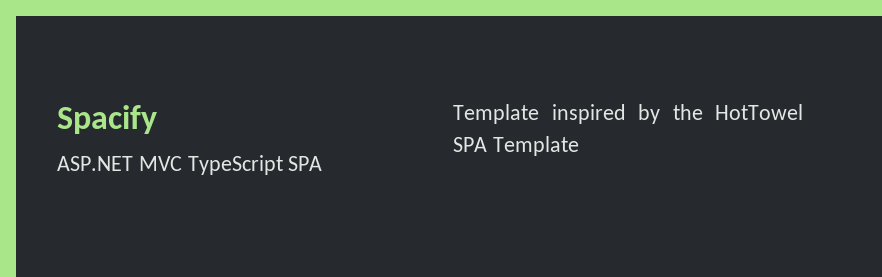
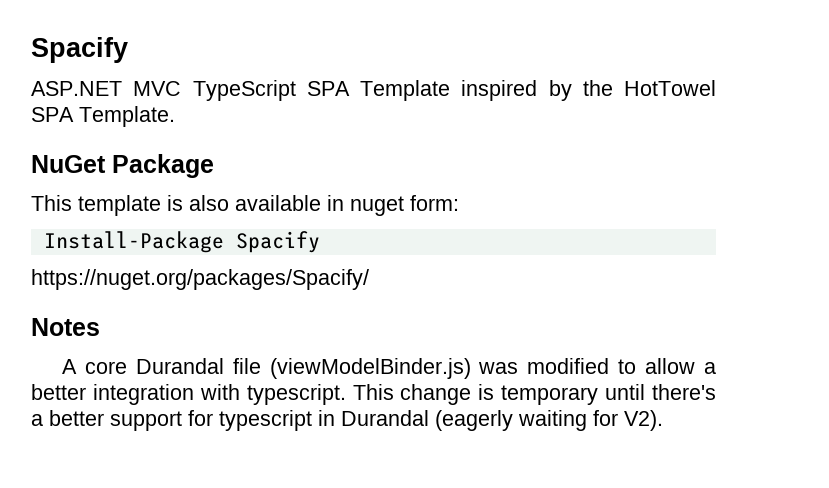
- ASP.NET MVC TypeScript SPA Template inspired by the HotTowel SPA Template
+ ASP.NET MVC TypeScript SPA Template inspired by the HotTowel SPA Template.
+ NuGet Package
+ This template is also available in nuget form:
+ Install-Package Spacify
+ https://nuget.org/packages/Spacify/
+ Notes
+ A core Durandal file (viewModelBinder.js) was modified to allow a better integration with typescript. This change is temporary until there's a better support for typescript in Durandal (eagerly waiting for V2).

